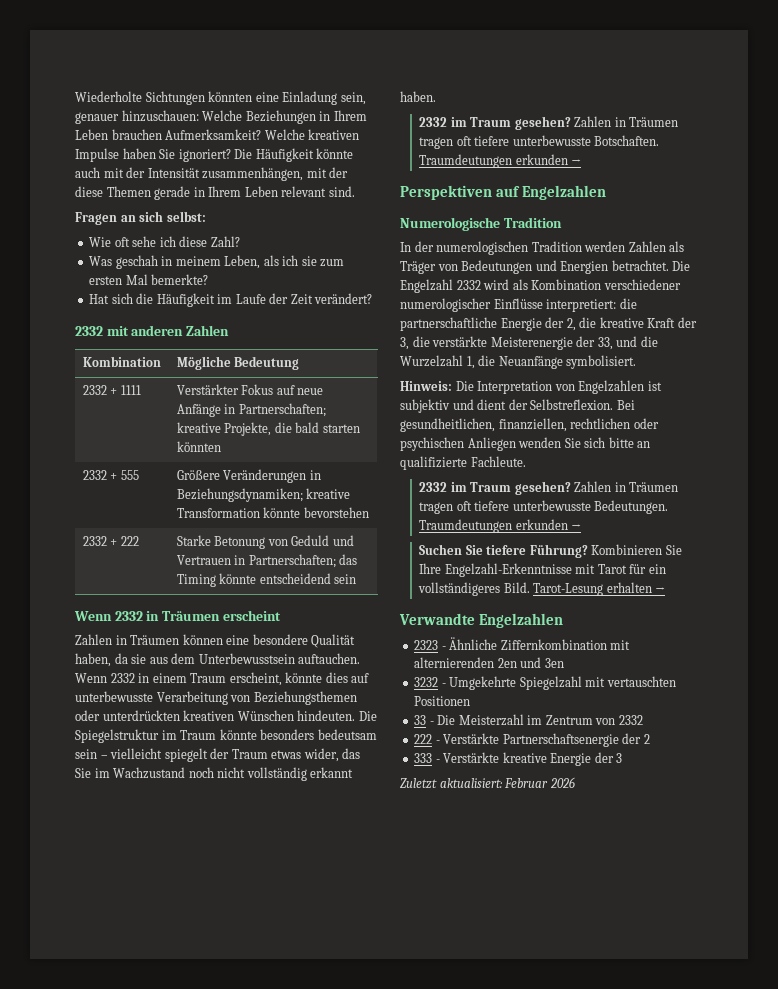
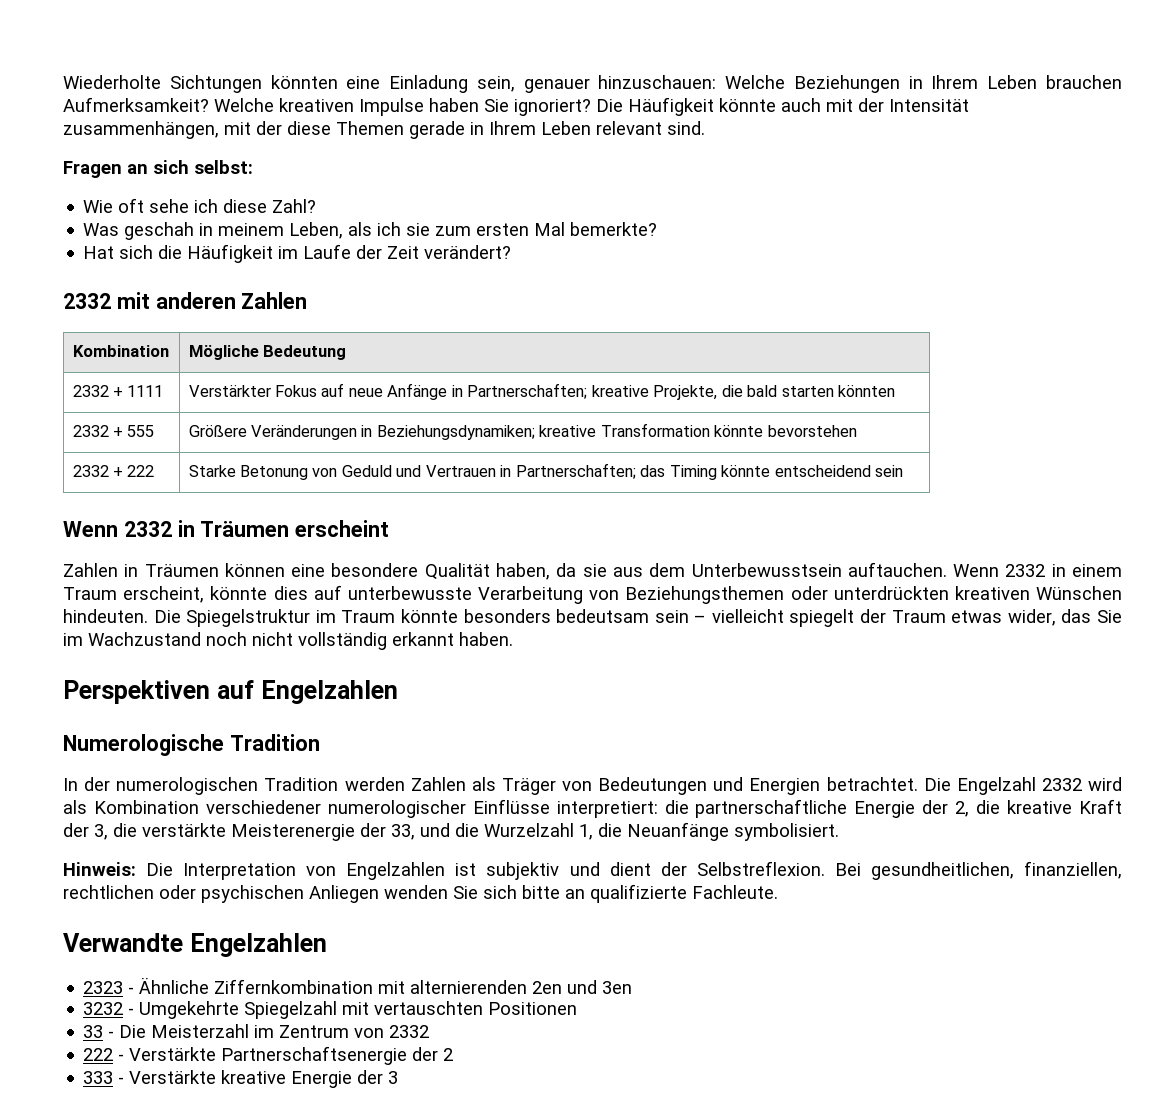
- 2332 im Traum gesehen? Zahlen in Träumen tragen oft tiefere unterbewusste Botschaften. Traumdeutungen erkunden →
- 2332 im Traum gesehen? Zahlen in Träumen tragen oft tiefere unterbewusste Bedeutungen. Traumdeutungen erkunden →
- Suchen Sie tiefere Führung? Kombinieren Sie Ihre Engelzahl-Erkenntnisse mit Tarot für ein vollständigeres Bild. Tarot-Lesung erhalten →
- Zuletzt aktualisiert: Februar 2026

